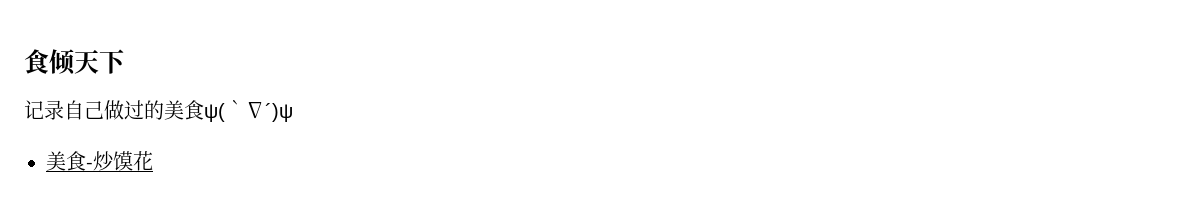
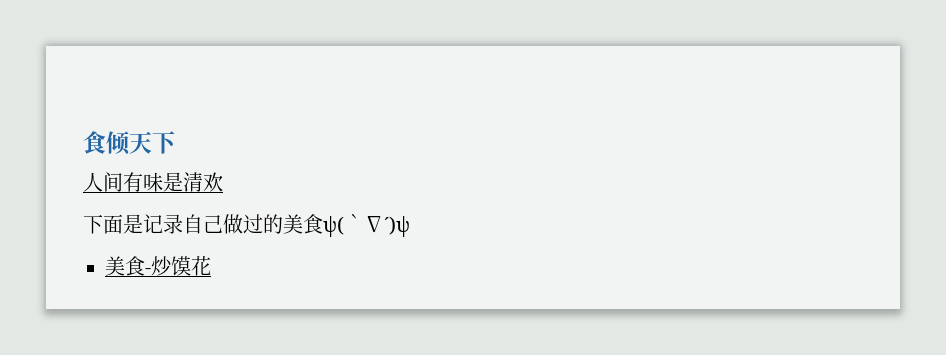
- 记录自己做过的美食ψ(｀∇´)ψ
+ 人间有味是清欢
+ 下面是记录自己做过的美食ψ(｀∇´)ψ

